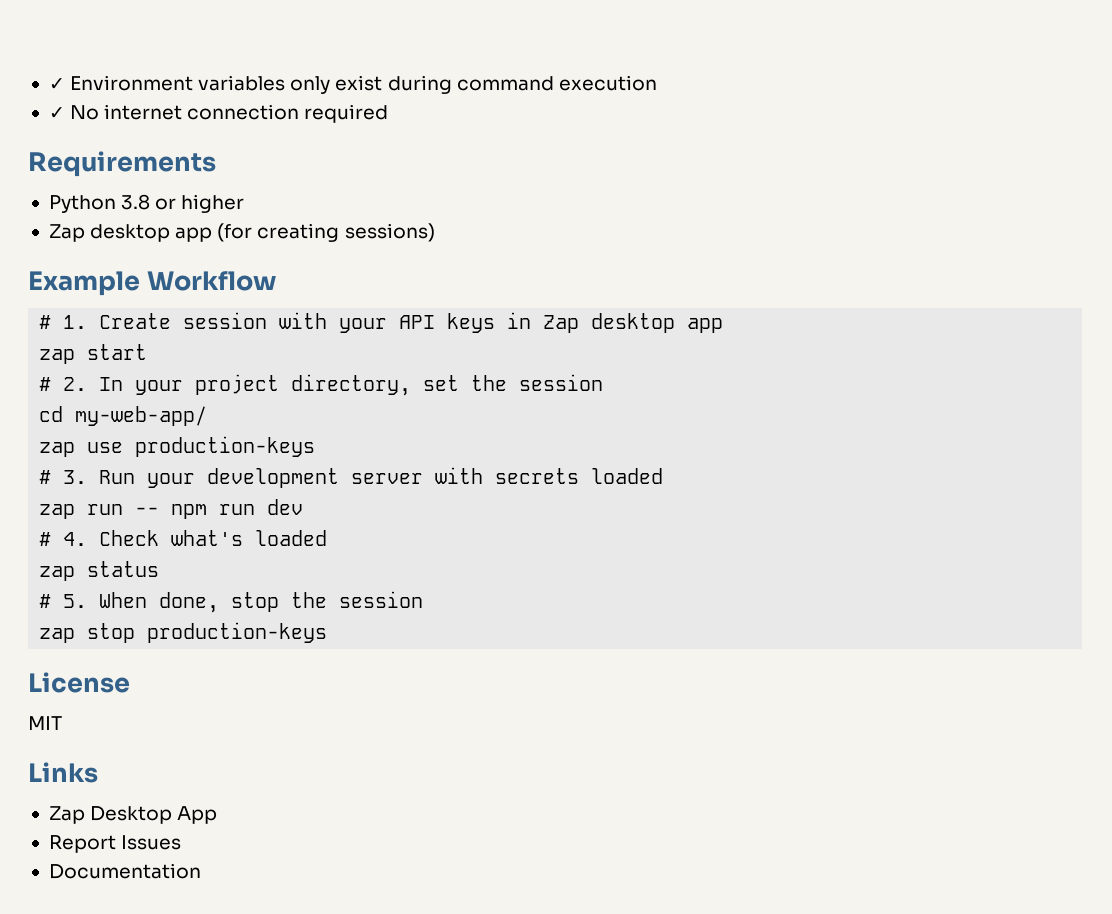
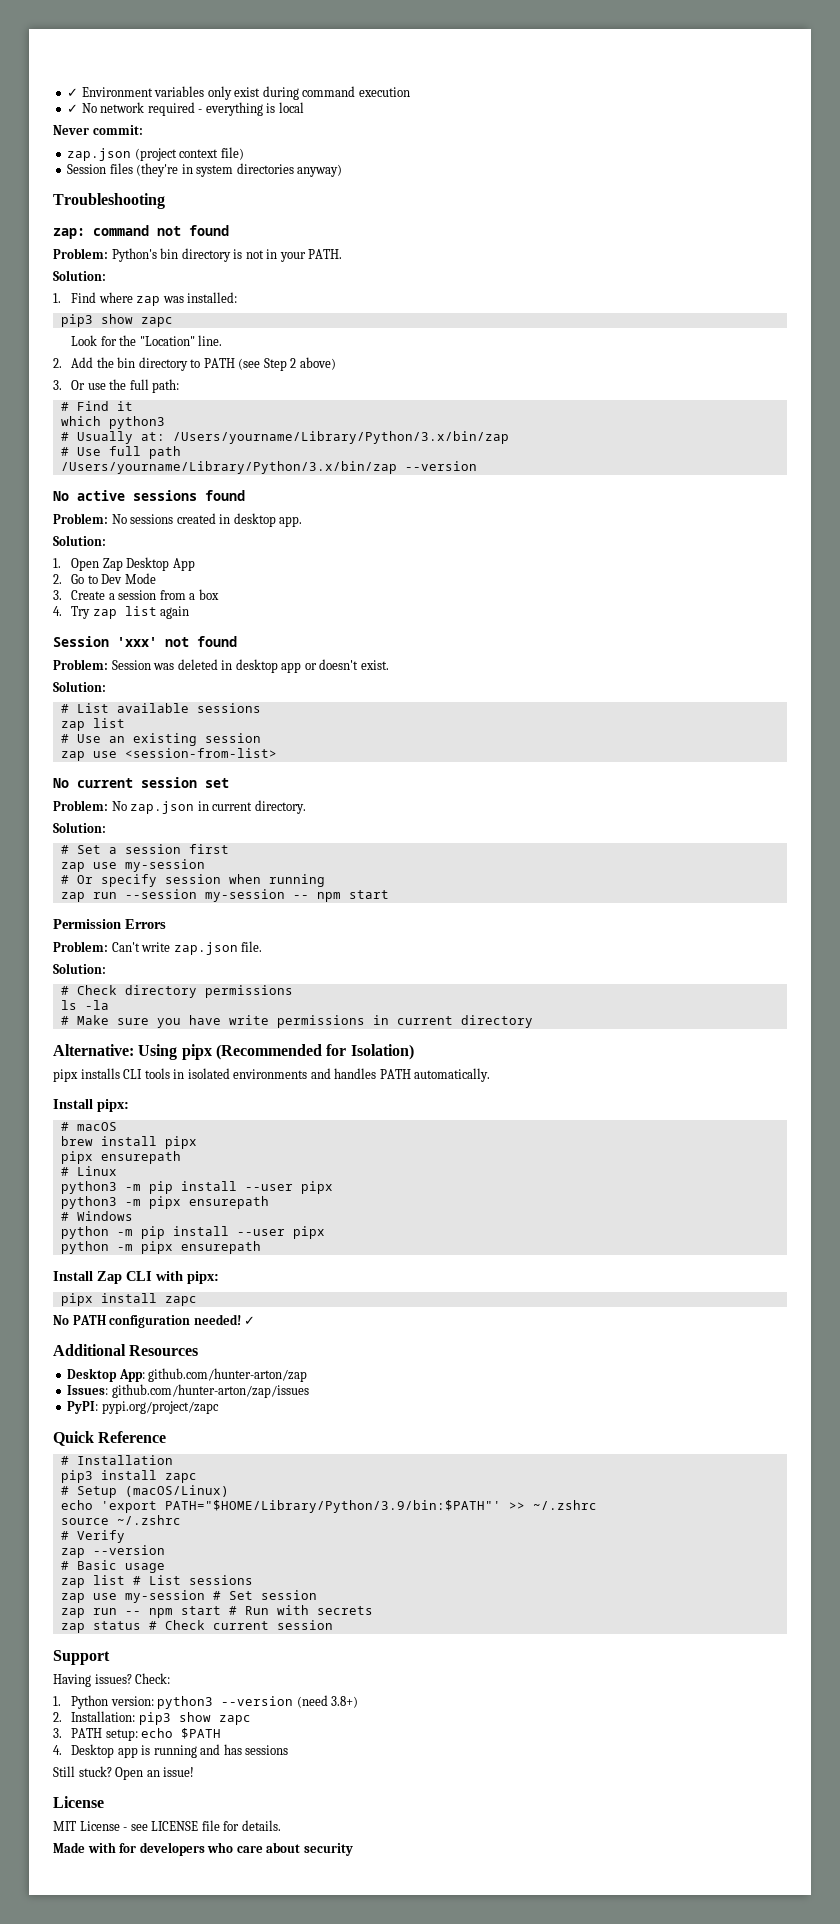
- ✓ No internet connection required
- Requirements
- Python 3.8 or higher
- Zap desktop app (for creating sessions)
- Example Workflow
- # 1. Create session with your API keys in Zap desktop app
- zap start
- # 2. In your project directory, set the session
- cd my-web-app/
- zap use production-keys
- # 3. Run your development server with secrets loaded
- zap run -- npm run dev
- # 4. Check what's loaded
- zap status
- # 5. When done, stop the session
- zap stop production-keys
+ ✓ No network required - everything is local
+ Never commit:
+ zap.json (project context file)
+ Session files (they're in system directories anyway)
+ Troubleshooting
+ zap: command not found
+ Problem: Python's bin directory is not in your PATH.
+ Solution:
+ 1. Find where zap was installed:
+ pip3 show zapc
+ Look for the "Location" line.
+ 2. Add the bin directory to PATH (see Step 2 above)
+ 3. Or use the full path:
+ # Find it
+ which python3
+ # Usually at: /Users/yourname/Library/Python/3.x/bin/zap
+ # Use full path
+ /Users/yourname/Library/Python/3.x/bin/zap --version
+ No active sessions found
+ Problem: No sessions created in desktop app.
+ Solution:
+ 1. Open Zap Desktop App
+ 2. Go to Dev Mode
+ 3. Create a session from a box
+ 4. Try zap list again
+ Session 'xxx' not found
+ Problem: Session was deleted in desktop app or doesn't exist.
+ Solution:
+ # List available sessions
+ zap list
+ # Use an existing session
+ zap use <session-from-list>
+ No current session set
+ Problem: No zap.json in current directory.
+ Solution:
+ # Set a session first
+ zap use my-session
+ # Or specify session when running
+ zap run --session my-session -- npm start
+ Permission Errors
+ Problem: Can't write zap.json file.
+ Solution:
+ # Check directory permissions
+ ls -la
+ # Make sure you have write permissions in current directory
+ Alternative: Using pipx (Recommended for Isolation)
+ pipx installs CLI tools in isolated environments and handles PATH automatically.
+ Install pipx:
+ # macOS
+ brew install pipx
+ pipx ensurepath
+ # Linux
+ python3 -m pip install --user pipx
+ python3 -m pipx ensurepath
+ # Windows
+ python -m pip install --user pipx
+ python -m pipx ensurepath
+ Install Zap CLI with pipx:
+ pipx install zapc
+ No PATH configuration needed! ✓
+ Additional Resources
+ Desktop App: github.com/hunter-arton/zap
+ Issues: github.com/hunter-arton/zap/issues
+ PyPI: pypi.org/project/zapc
+ Quick Reference
+ # Installation
+ pip3 install zapc
+ # Setup (macOS/Linux)
+ echo 'export PATH="$HOME/Library/Python/3.9/bin:$PATH"' >> ~/.zshrc
+ source ~/.zshrc
+ # Verify
+ zap --version
+ # Basic usage
+ zap list # List sessions
+ zap use my-session # Set session
+ zap run -- npm start # Run with secrets
+ zap status # Check current session
+ Support
+ Having issues? Check:
+ 1. Python version: python3 --version (need 3.8+)
+ 2. Installation: pip3 show zapc
+ 3. PATH setup: echo $PATH
+ 4. Desktop app is running and has sessions
+ Still stuck? Open an issue!
  License
- MIT
- Links
- Zap Desktop App
- Report Issues
- Documentation
+ MIT License - see LICENSE file for details.
+ Made with for developers who care about security

